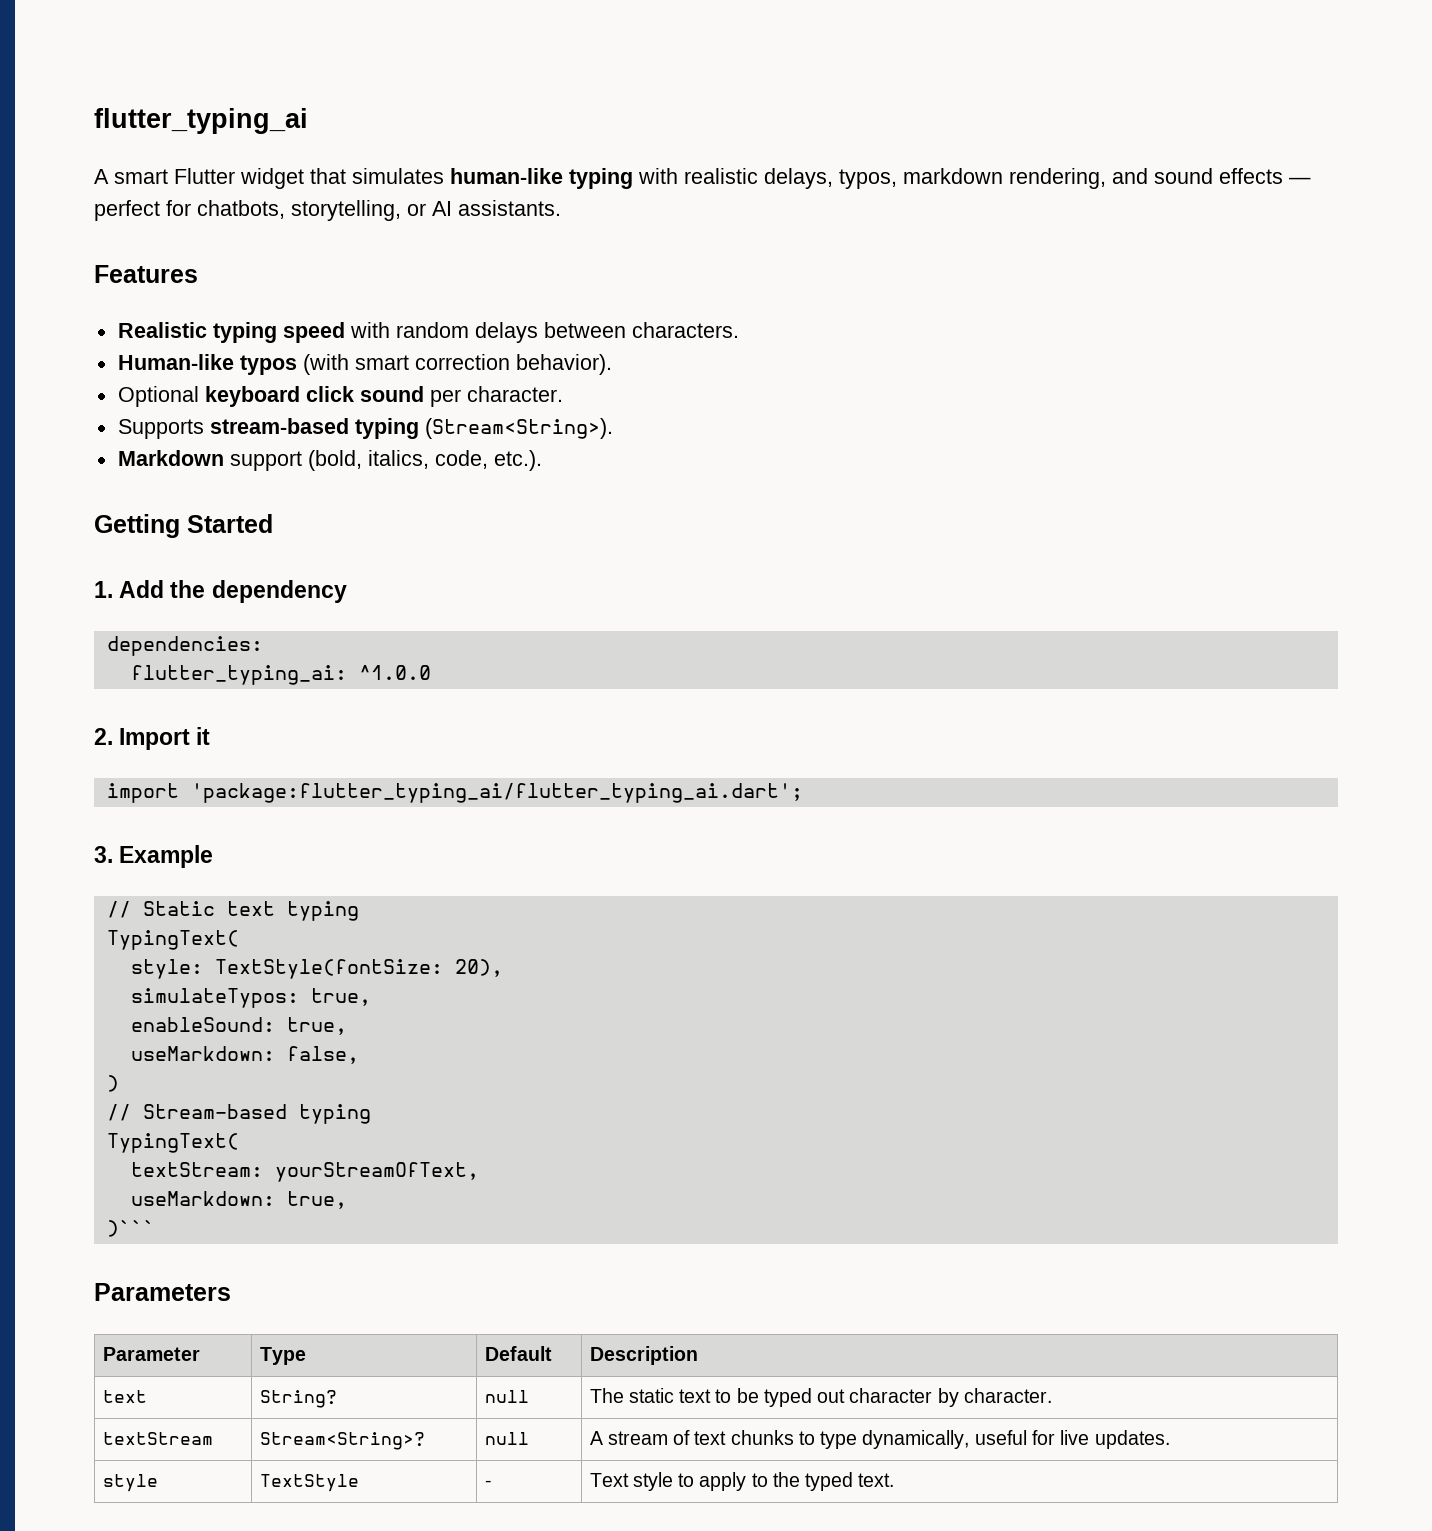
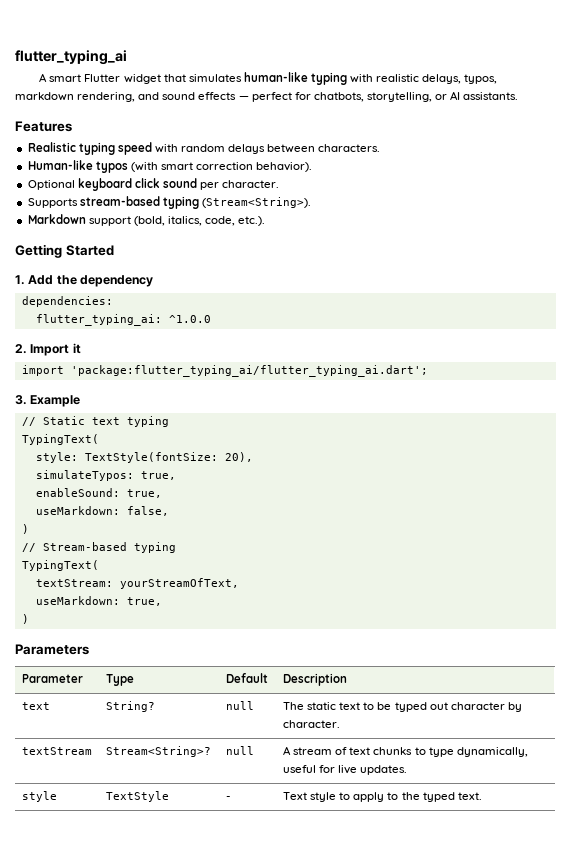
  useMarkdown: true,
- )```
+ )

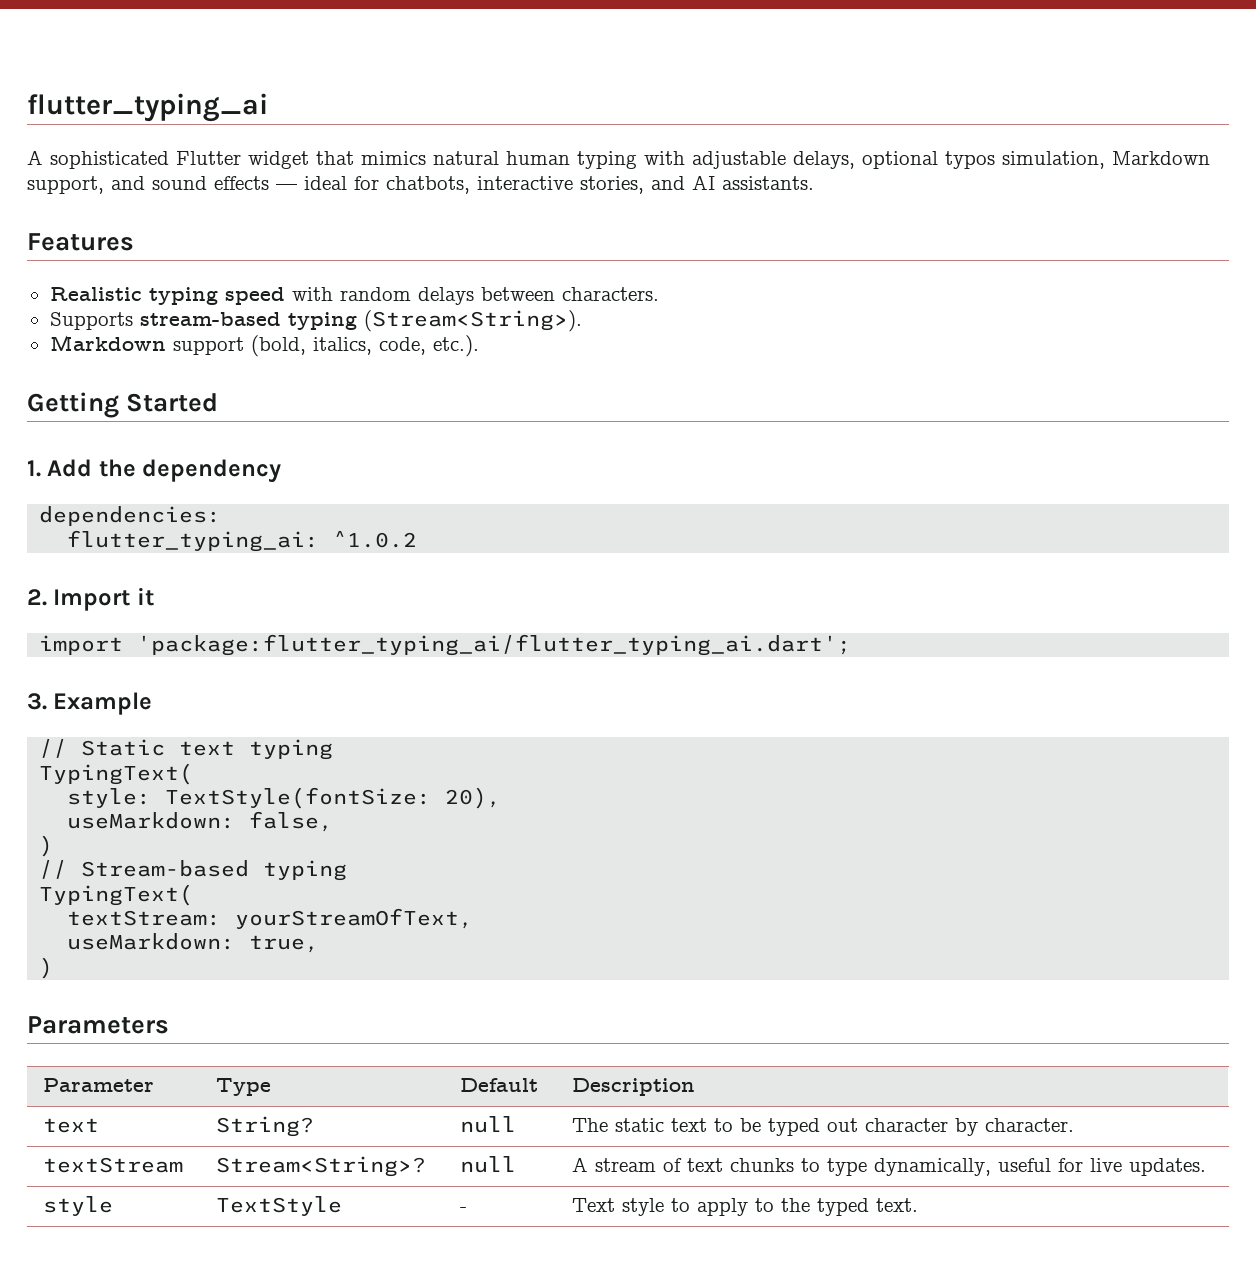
- A smart Flutter widget that simulates human-like typing with realistic delays, typos, markdown rendering, and sound effects — perfect for chatbots, storytelling, or AI assistants.
+ A sophisticated Flutter widget that mimics natural human typing with adjustable delays, optional typos simulation, Markdown support, and sound effects — ideal for chatbots, interactive stories, and AI assistants.
- Human-like typos (with smart correction behavior).
- Optional keyboard click sound per character.
- flutter_typing_ai: ^1.0.0
+ flutter_typing_ai: ^1.0.2
- simulateTypos: true,
- enableSound: true,

